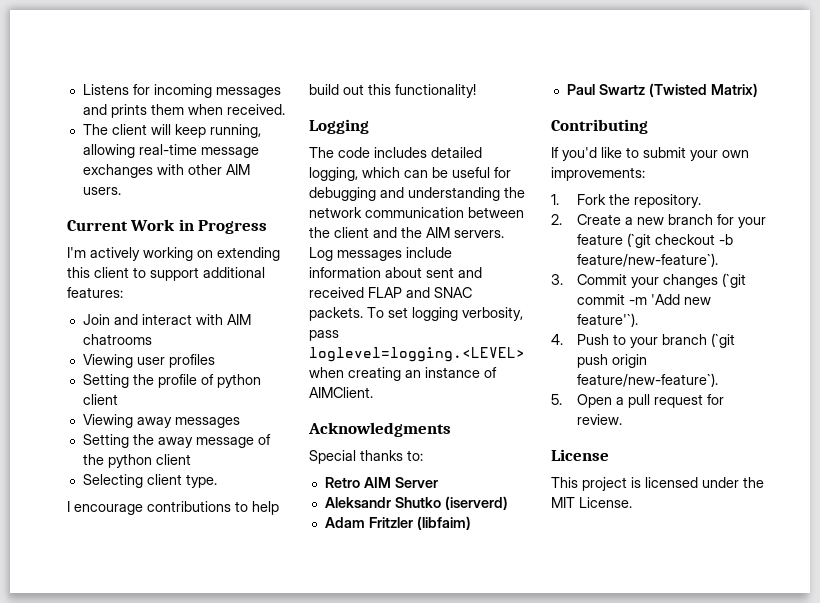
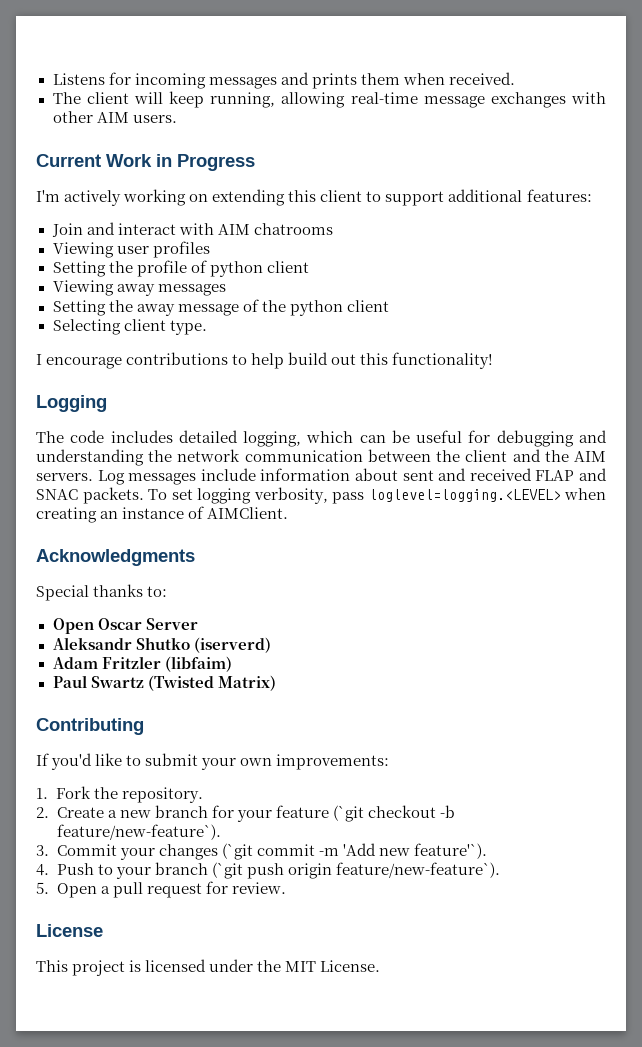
- Retro AIM Server
+ Open Oscar Server

